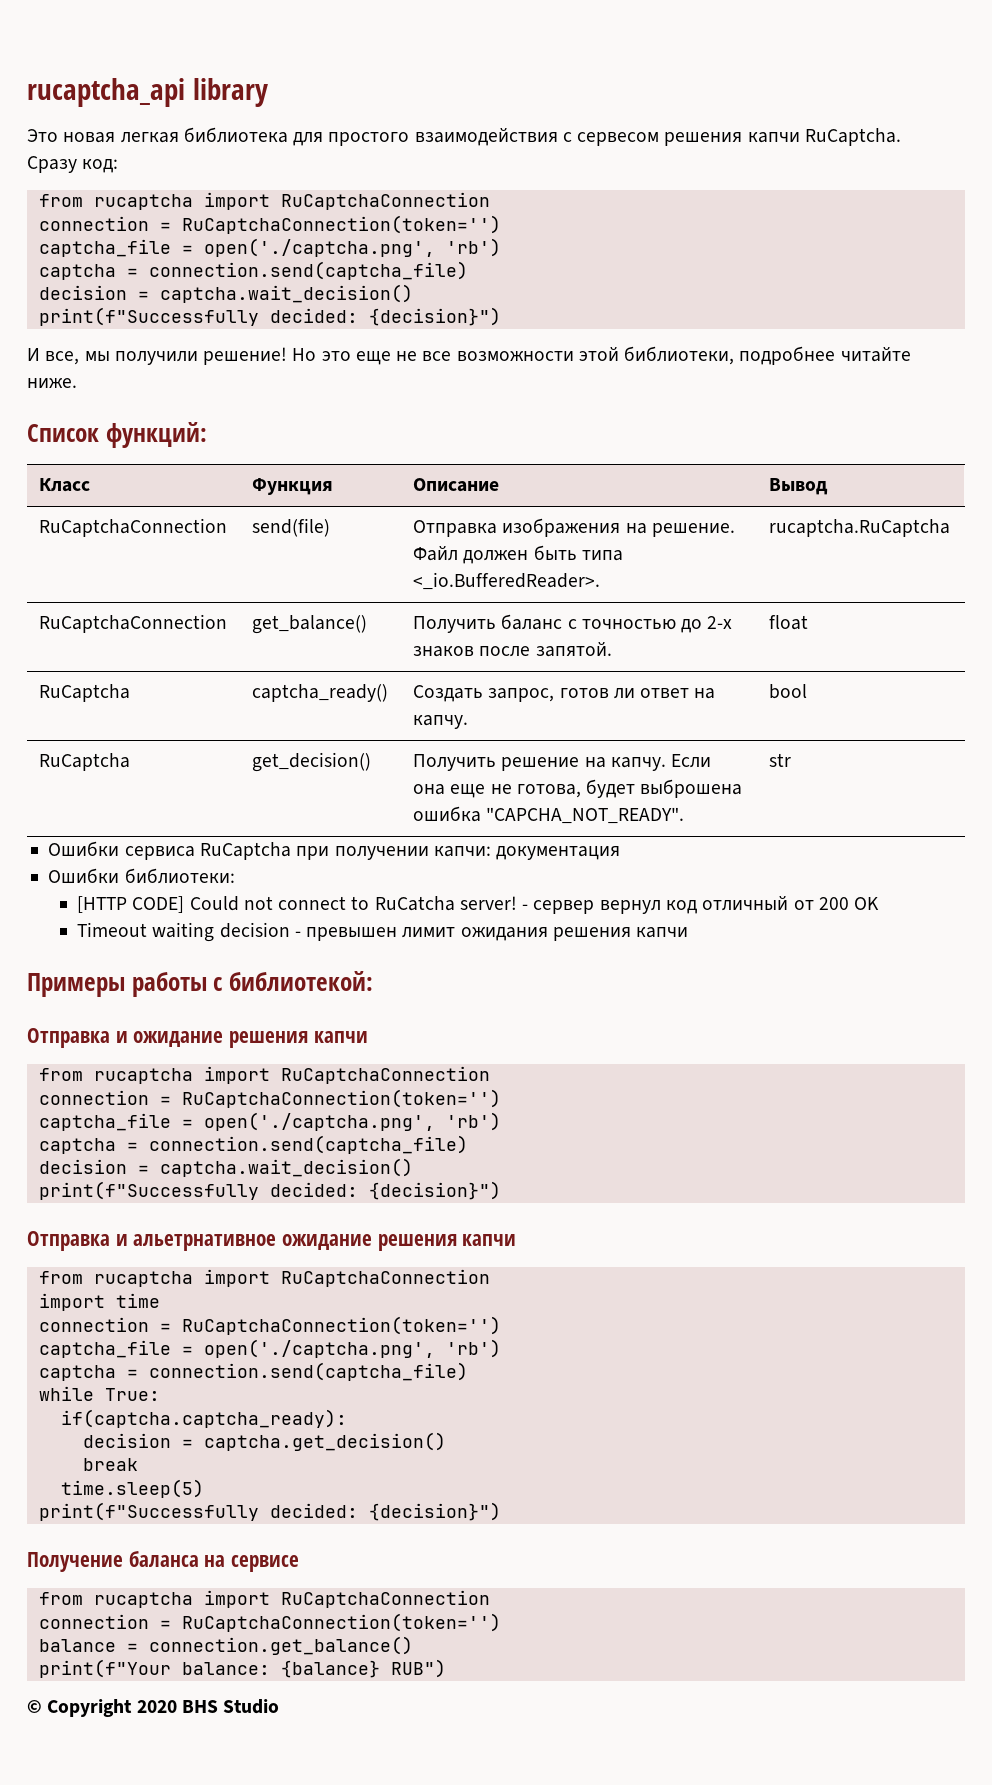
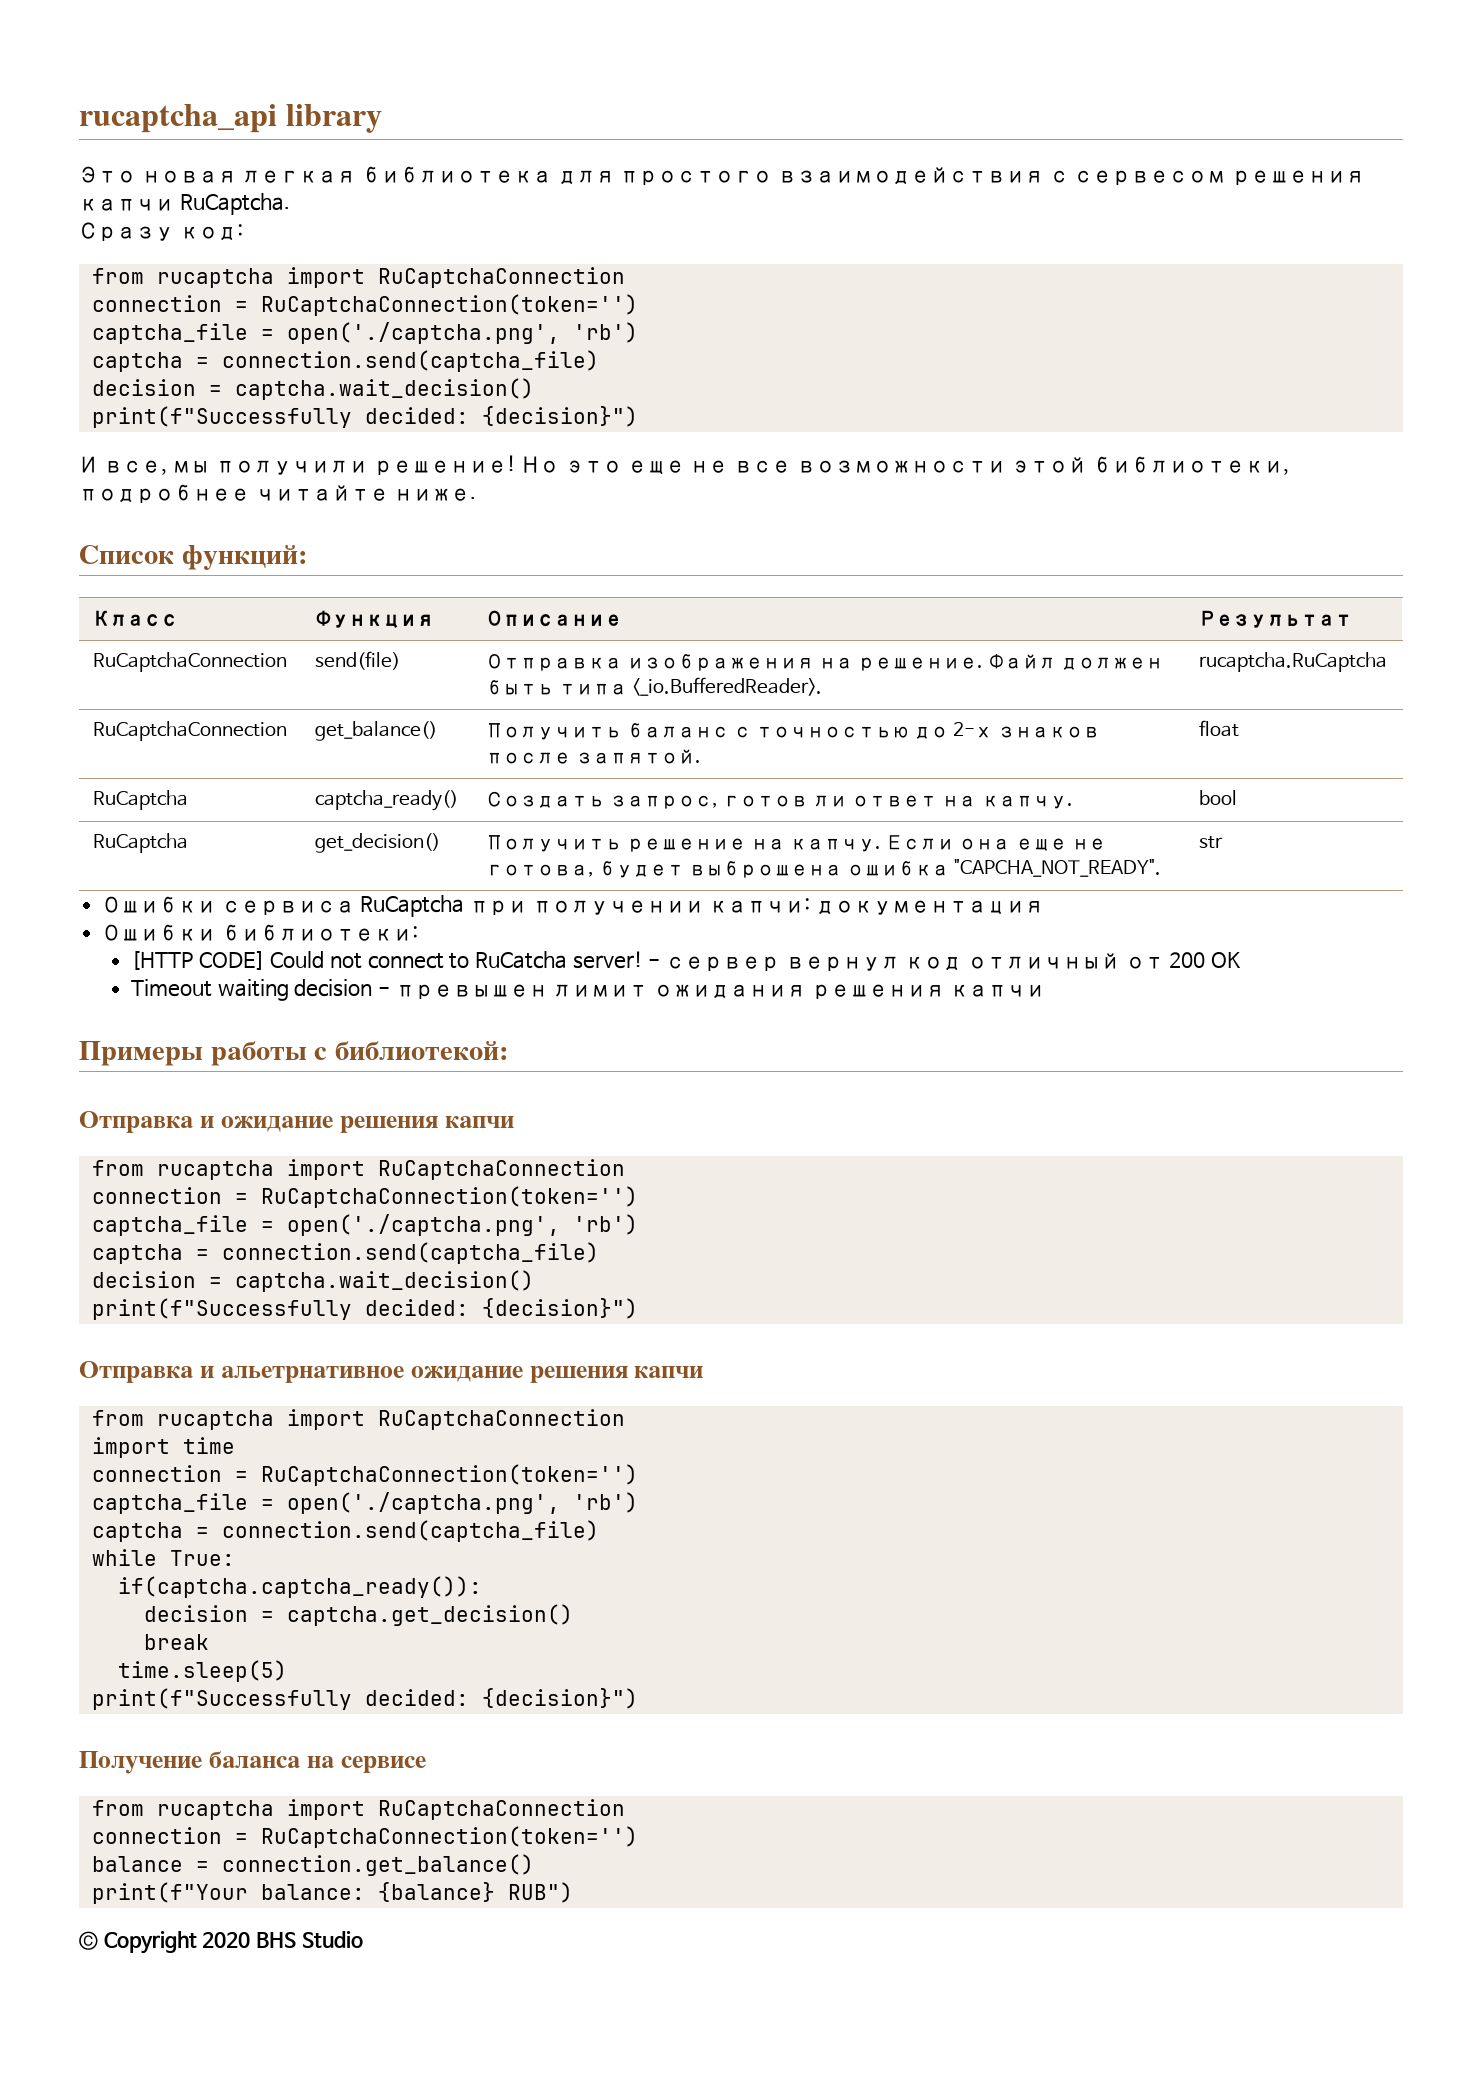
- Класс | Функция | Описание | Вывод
+ Класс | Функция | Описание | Результат
- if(captcha.captcha_ready):
+ if(captcha.captcha_ready()):

